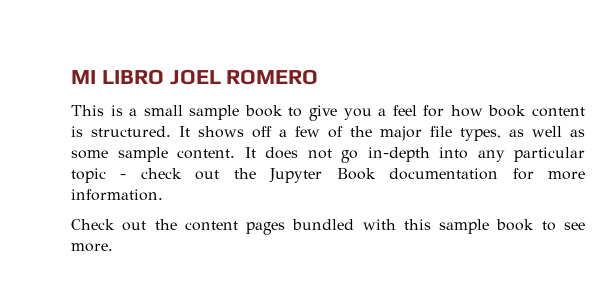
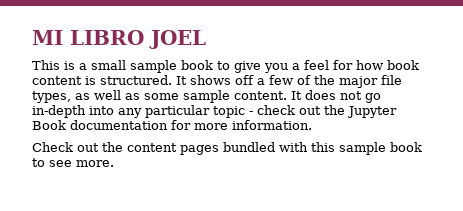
- MI LIBRO JOEL ROMERO
+ MI LIBRO JOEL

